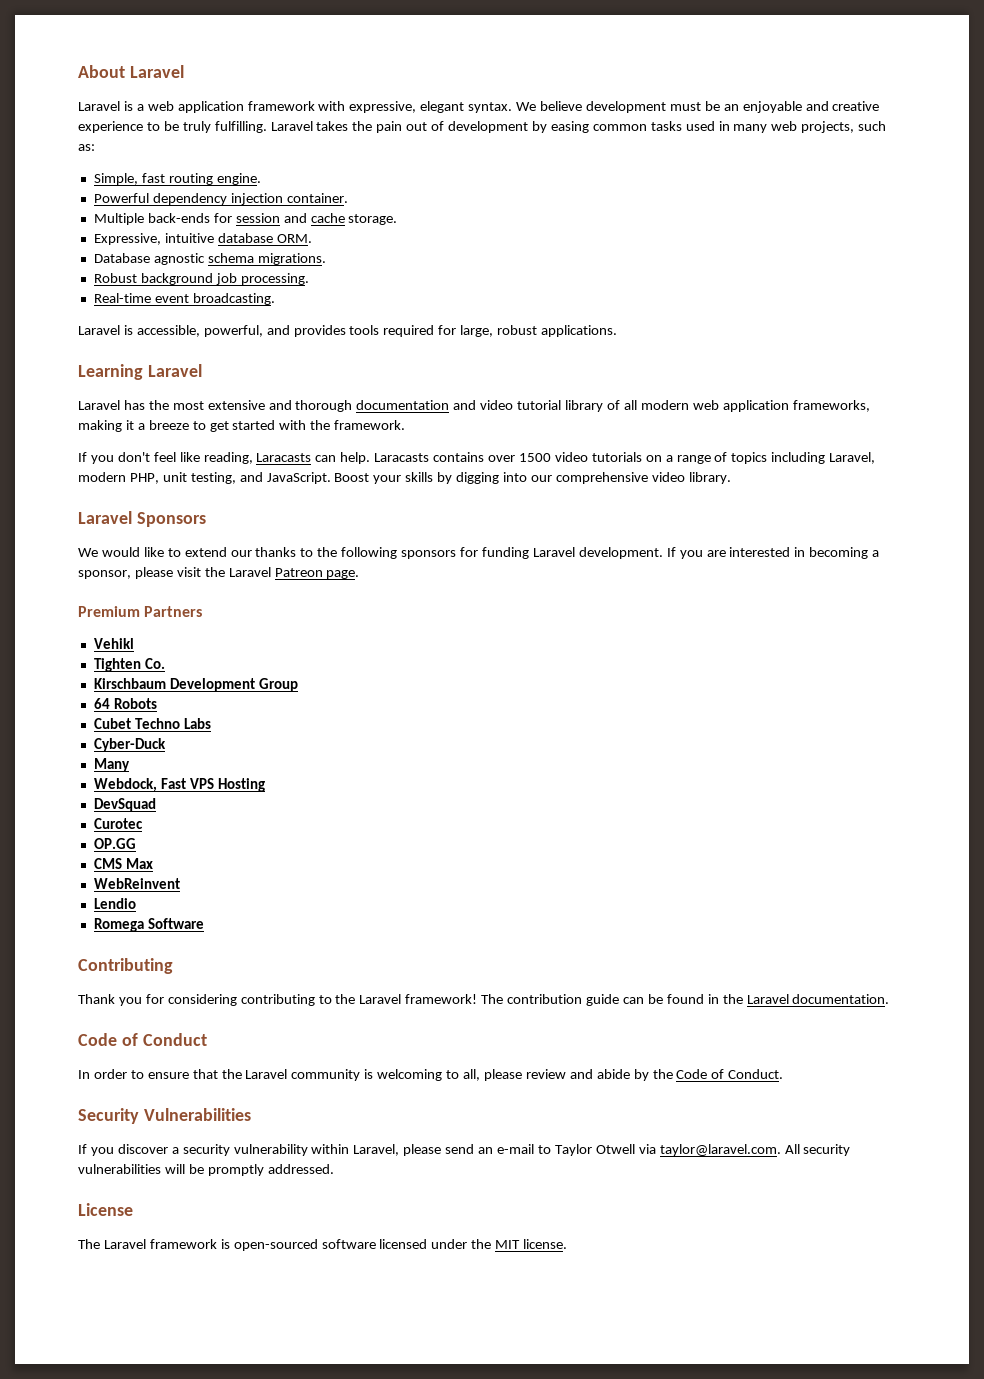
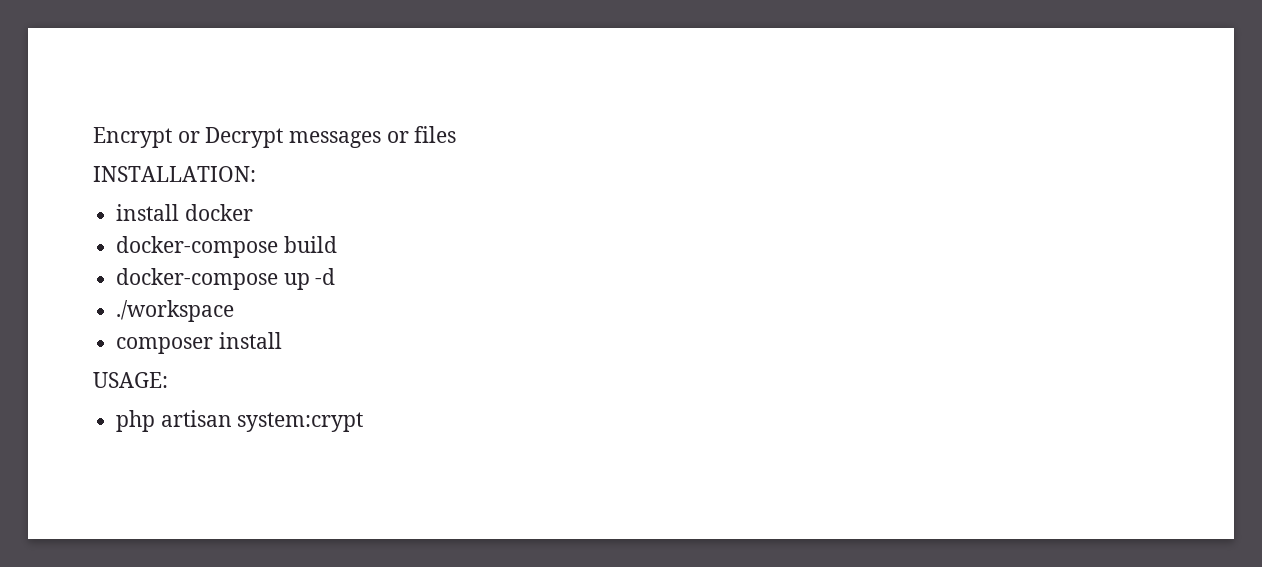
- About Laravel
- Laravel is a web application framework with expressive, elegant syntax. We believe development must be an enjoyable and creative experience to be truly fulfilling. Laravel takes the pain out of development by easing common tasks used in many web projects, such as:
- Simple, fast routing engine.
- Powerful dependency injection container.
- Multiple back-ends for session and cache storage.
- Expressive, intuitive database ORM.
- Database agnostic schema migrations.
- Robust background job processing.
- Real-time event broadcasting.
- Laravel is accessible, powerful, and provides tools required for large, robust applications.
- Learning Laravel
- Laravel has the most extensive and thorough documentation and video tutorial library of all modern web application frameworks, making it a breeze to get started with the framework.
- If you don't feel like reading, Laracasts can help. Laracasts contains over 1500 video tutorials on a range of topics including Laravel, modern PHP, unit testing, and JavaScript. Boost your skills by digging into our comprehensive video library.
- Laravel Sponsors
- We would like to extend our thanks to the following sponsors for funding Laravel development. If you are interested in becoming a sponsor, please visit the Laravel Patreon page.
- Premium Partners
- Vehikl
- Tighten Co.
- Kirschbaum Development Group
- 64 Robots
- Cubet Techno Labs
- Cyber-Duck
- Many
- Webdock, Fast VPS Hosting
- DevSquad
- Curotec
- OP.GG
- CMS Max
- WebReinvent
- Lendio
- Romega Software
- Contributing
- Thank you for considering contributing to the Laravel framework! The contribution guide can be found in the Laravel documentation.
- Code of Conduct
- In order to ensure that the Laravel community is welcoming to all, please review and abide by the Code of Conduct.
- Security Vulnerabilities
- If you discover a security vulnerability within Laravel, please send an e-mail to Taylor Otwell via taylor@laravel.com. All security vulnerabilities will be promptly addressed.
- License
- The Laravel framework is open-sourced software licensed under the MIT license.
+ Encrypt or Decrypt messages or files
+ INSTALLATION:
+ install docker
+ docker-compose build
+ docker-compose up -d
+ ./workspace
+ composer install
+ USAGE:
+ php artisan system:crypt

